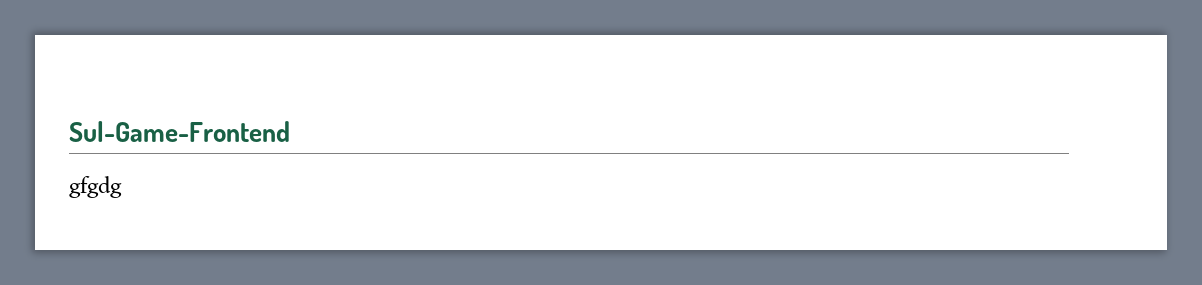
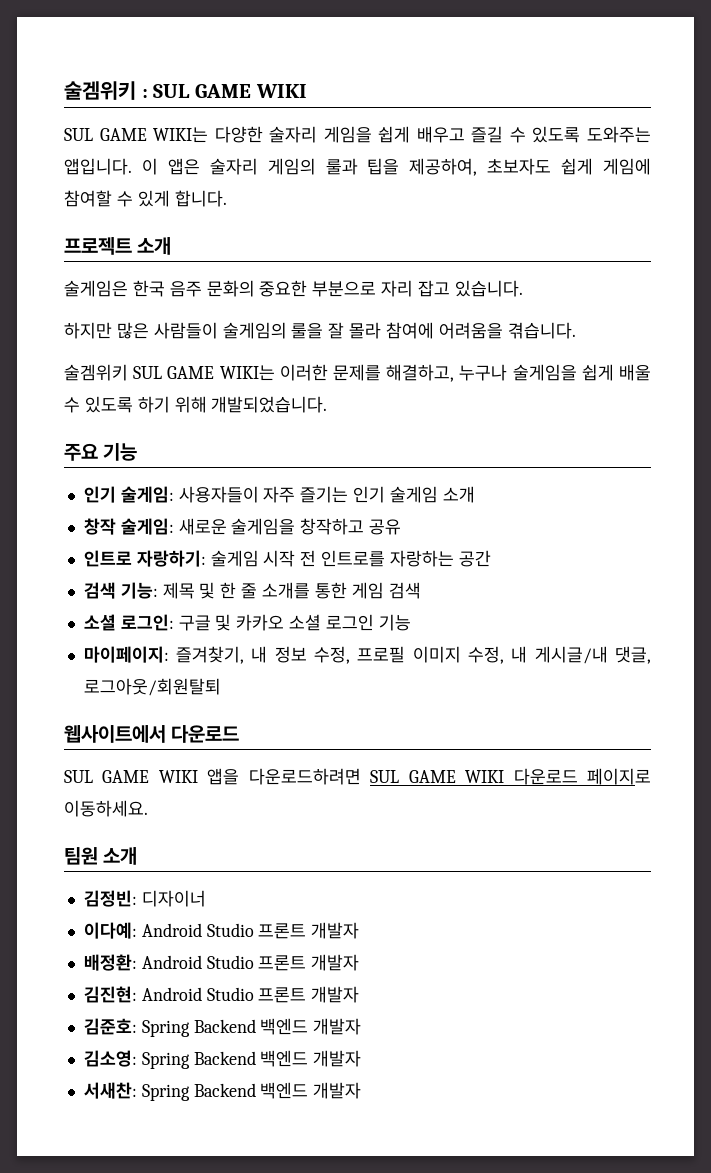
- Sul-Game-Frontend
- gfgdg
+ 술겜위키 : SUL GAME WIKI
+ SUL GAME WIKI는 다양한 술자리 게임을 쉽게 배우고 즐길 수 있도록 도와주는 앱입니다. 이 앱은 술자리 게임의 룰과 팁을 제공하여, 초보자도 쉽게 게임에 참여할 수 있게 합니다.
+ 프로젝트 소개
+ 술게임은 한국 음주 문화의 중요한 부분으로 자리 잡고 있습니다.
+ 하지만 많은 사람들이 술게임의 룰을 잘 몰라 참여에 어려움을 겪습니다.
+ 술겜위키 SUL GAME WIKI는 이러한 문제를 해결하고, 누구나 술게임을 쉽게 배울 수 있도록 하기 위해 개발되었습니다.
+ 주요 기능
+ 인기 술게임: 사용자들이 자주 즐기는 인기 술게임 소개
+ 창작 술게임: 새로운 술게임을 창작하고 공유
+ 인트로 자랑하기: 술게임 시작 전 인트로를 자랑하는 공간
+ 검색 기능: 제목 및 한 줄 소개를 통한 게임 검색
+ 소셜 로그인: 구글 및 카카오 소셜 로그인 기능
+ 마이페이지: 즐겨찾기, 내 정보 수정, 프로필 이미지 수정, 내 게시글/내 댓글, 로그아웃/회원탈퇴
+ 웹사이트에서 다운로드
+ SUL GAME WIKI 앱을 다운로드하려면 SUL GAME WIKI 다운로드 페이지로 이동하세요.
+ 팀원 소개
+ 김정빈: 디자이너
+ 이다예: Android Studio 프론트 개발자
+ 배정환: Android Studio 프론트 개발자
+ 김진현: Android Studio 프론트 개발자
+ 김준호: Spring Backend 백엔드 개발자
+ 김소영: Spring Backend 백엔드 개발자
+ 서새찬: Spring Backend 백엔드 개발자

